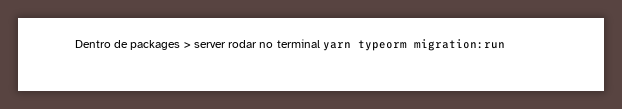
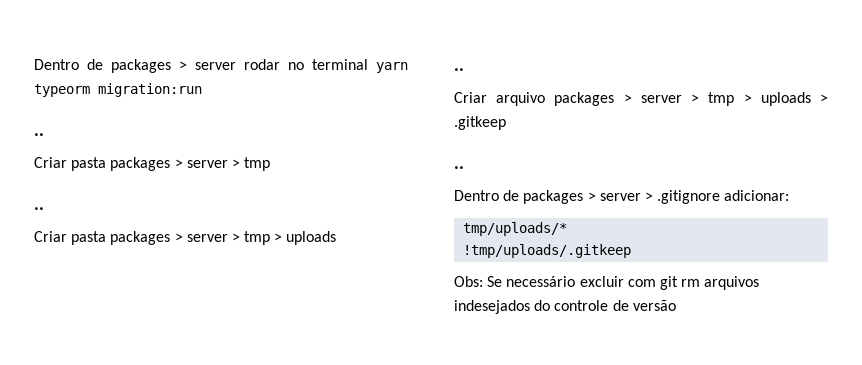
  Dentro de packages > server rodar no terminal yarn typeorm migration:run
+ ..
+ Criar pasta packages > server > tmp
+ ..
+ Criar pasta packages > server > tmp > uploads
+ ..
+ Criar arquivo packages > server > tmp > uploads > .gitkeep
+ ..
+ Dentro de packages > server > .gitignore adicionar:
+ tmp/uploads/*
+ !tmp/uploads/.gitkeep
+ Obs: Se necessário excluir com git rm arquivos indesejados do controle de versão

